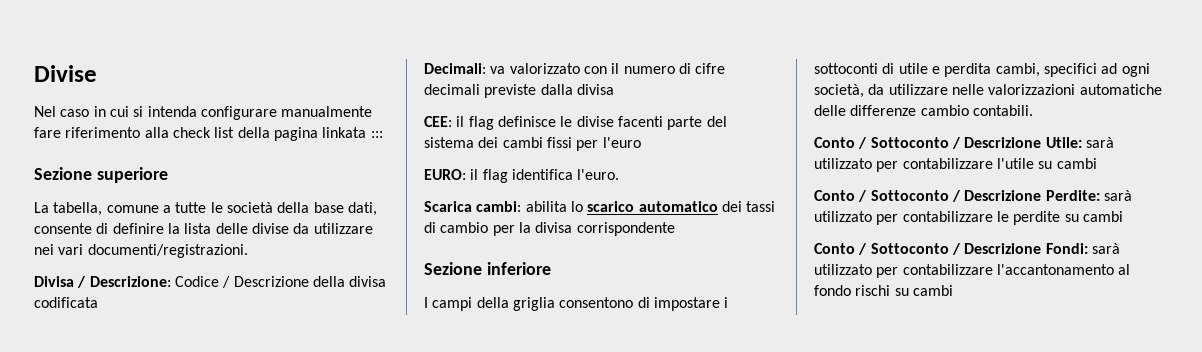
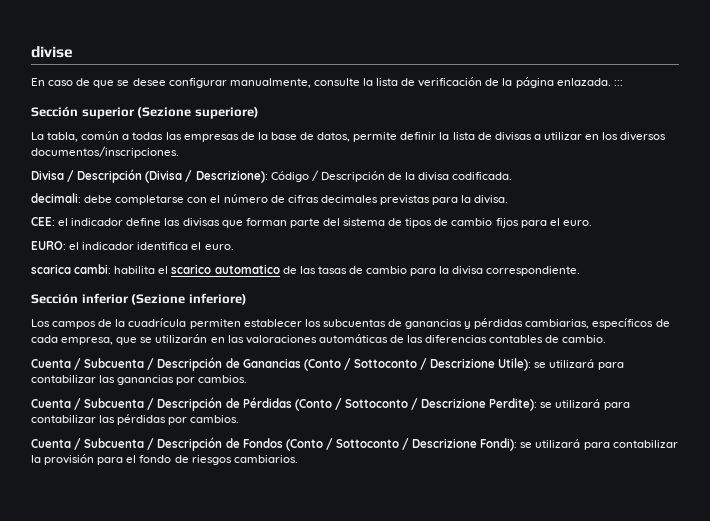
- Divise
- Nel caso in cui si intenda configurare manualmente fare riferimento alla check list della pagina linkata :::
- Sezione superiore
- La tabella, comune a tutte le società della base dati, consente di definire la lista delle divise da utilizzare nei vari documenti/registrazioni.
- Divisa / Descrizione: Codice / Descrizione della divisa codificata
- Decimali: va valorizzato con il numero di cifre decimali previste dalla divisa
- CEE: il flag definisce le divise facenti parte del sistema dei cambi fissi per l'euro
- EURO: il flag identifica l'euro.
- Scarica cambi: abilita lo scarico automatico dei tassi di cambio per la divisa corrispondente
- Sezione inferiore
- I campi della griglia consentono di impostare i sottoconti di utile e perdita cambi, specifici ad ogni società, da utilizzare nelle valorizzazioni automatiche delle differenze cambio contabili.
- Conto / Sottoconto / Descrizione Utile: sarà utilizzato per contabilizzare l'utile su cambi
- Conto / Sottoconto / Descrizione Perdite: sarà utilizzato per contabilizzare le perdite su cambi
- Conto / Sottoconto / Descrizione Fondi: sarà utilizzato per contabilizzare l'accantonamento al fondo rischi su cambi
+ divise
+ En caso de que se desee configurar manualmente, consulte la lista de verificación de la página enlazada. :::
+ Sección superior (Sezione superiore)
+ La tabla, común a todas las empresas de la base de datos, permite definir la lista de divisas a utilizar en los diversos documentos/inscripciones.
+ Divisa / Descripción (Divisa / Descrizione): Código / Descripción de la divisa codificada.
+ decimali: debe completarse con el número de cifras decimales previstas para la divisa.
+ CEE: el indicador define las divisas que forman parte del sistema de tipos de cambio fijos para el euro.
+ EURO: el indicador identifica el euro.
+ scarica cambi: habilita el scarico automatico de las tasas de cambio para la divisa correspondiente.
+ Sección inferior (Sezione inferiore)
+ Los campos de la cuadrícula permiten establecer los subcuentas de ganancias y pérdidas cambiarias, específicos de cada empresa, que se utilizarán en las valoraciones automáticas de las diferencias contables de cambio.
+ Cuenta / Subcuenta / Descripción de Ganancias (Conto / Sottoconto / Descrizione Utile): se utilizará para contabilizar las ganancias por cambios.
+ Cuenta / Subcuenta / Descripción de Pérdidas (Conto / Sottoconto / Descrizione Perdite): se utilizará para contabilizar las pérdidas por cambios.
+ Cuenta / Subcuenta / Descripción de Fondos (Conto / Sottoconto / Descrizione Fondi): se utilizará para contabilizar la provisión para el fondo de riesgos cambiarios.

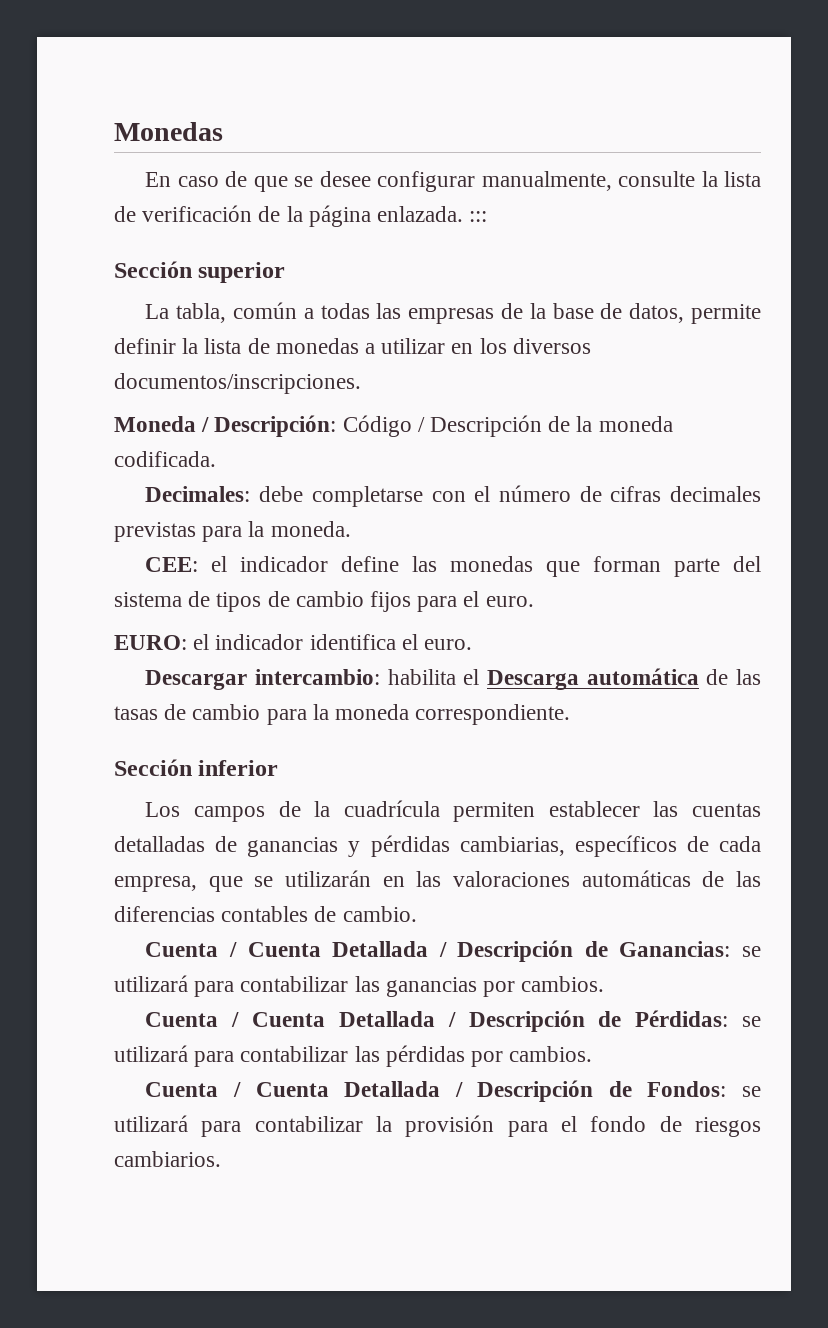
- divise
+ Monedas
- Sección superior (Sezione superiore)
+ Sección superior
- La tabla, común a todas las empresas de la base de datos, permite definir la lista de divisas a utilizar en los diversos documentos/inscripciones.
+ La tabla, común a todas las empresas de la base de datos, permite definir la lista de monedas a utilizar en los diversos documentos/inscripciones.
- Divisa / Descripción (Divisa / Descrizione): Código / Descripción de la divisa codificada.
+ Moneda / Descripción: Código / Descripción de la moneda codificada.
- decimali: debe completarse con el número de cifras decimales previstas para la divisa.
+ Decimales: debe completarse con el número de cifras decimales previstas para la moneda.
- CEE: el indicador define las divisas que forman parte del sistema de tipos de cambio fijos para el euro.
+ CEE: el indicador define las monedas que forman parte del sistema de tipos de cambio fijos para el euro.
- scarica cambi: habilita el scarico automatico de las tasas de cambio para la divisa correspondiente.
+ Descargar intercambio: habilita el Descarga automática de las tasas de cambio para la moneda correspondiente.
- Sección inferior (Sezione inferiore)
+ Sección inferior
- Los campos de la cuadrícula permiten establecer los subcuentas de ganancias y pérdidas cambiarias, específicos de cada empresa, que se utilizarán en las valoraciones automáticas de las diferencias contables de cambio.
+ Los campos de la cuadrícula permiten establecer las cuentas detalladas de ganancias y pérdidas cambiarias, específicos de cada empresa, que se utilizarán en las valoraciones automáticas de las diferencias contables de cambio.
- Cuenta / Subcuenta / Descripción de Ganancias (Conto / Sottoconto / Descrizione Utile): se utilizará para contabilizar las ganancias por cambios.
+ Cuenta / Cuenta Detallada / Descripción de Ganancias: se utilizará para contabilizar las ganancias por cambios.
- Cuenta / Subcuenta / Descripción de Pérdidas (Conto / Sottoconto / Descrizione Perdite): se utilizará para contabilizar las pérdidas por cambios.
+ Cuenta / Cuenta Detallada / Descripción de Pérdidas: se utilizará para contabilizar las pérdidas por cambios.
- Cuenta / Subcuenta / Descripción de Fondos (Conto / Sottoconto / Descrizione Fondi): se utilizará para contabilizar la provisión para el fondo de riesgos cambiarios.
+ Cuenta / Cuenta Detallada / Descripción de Fondos: se utilizará para contabilizar la provisión para el fondo de riesgos cambiarios.

